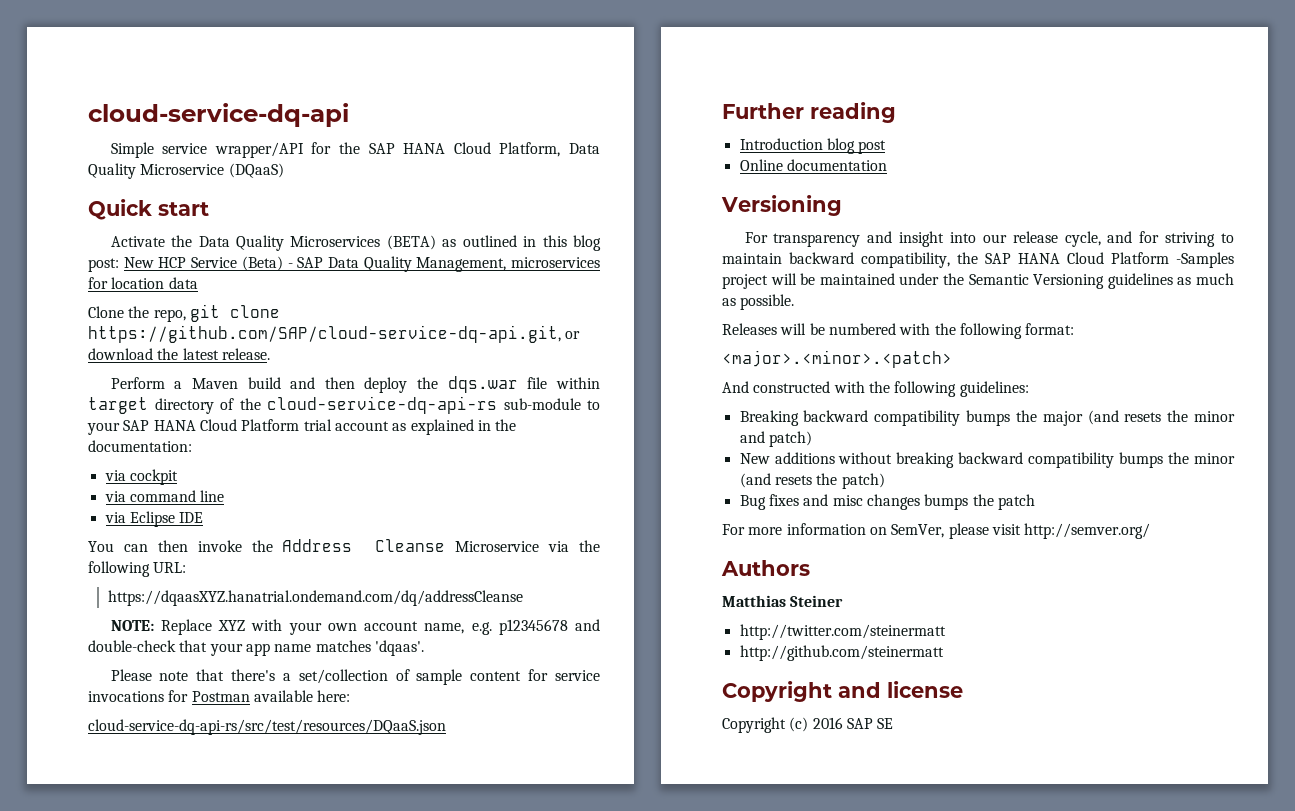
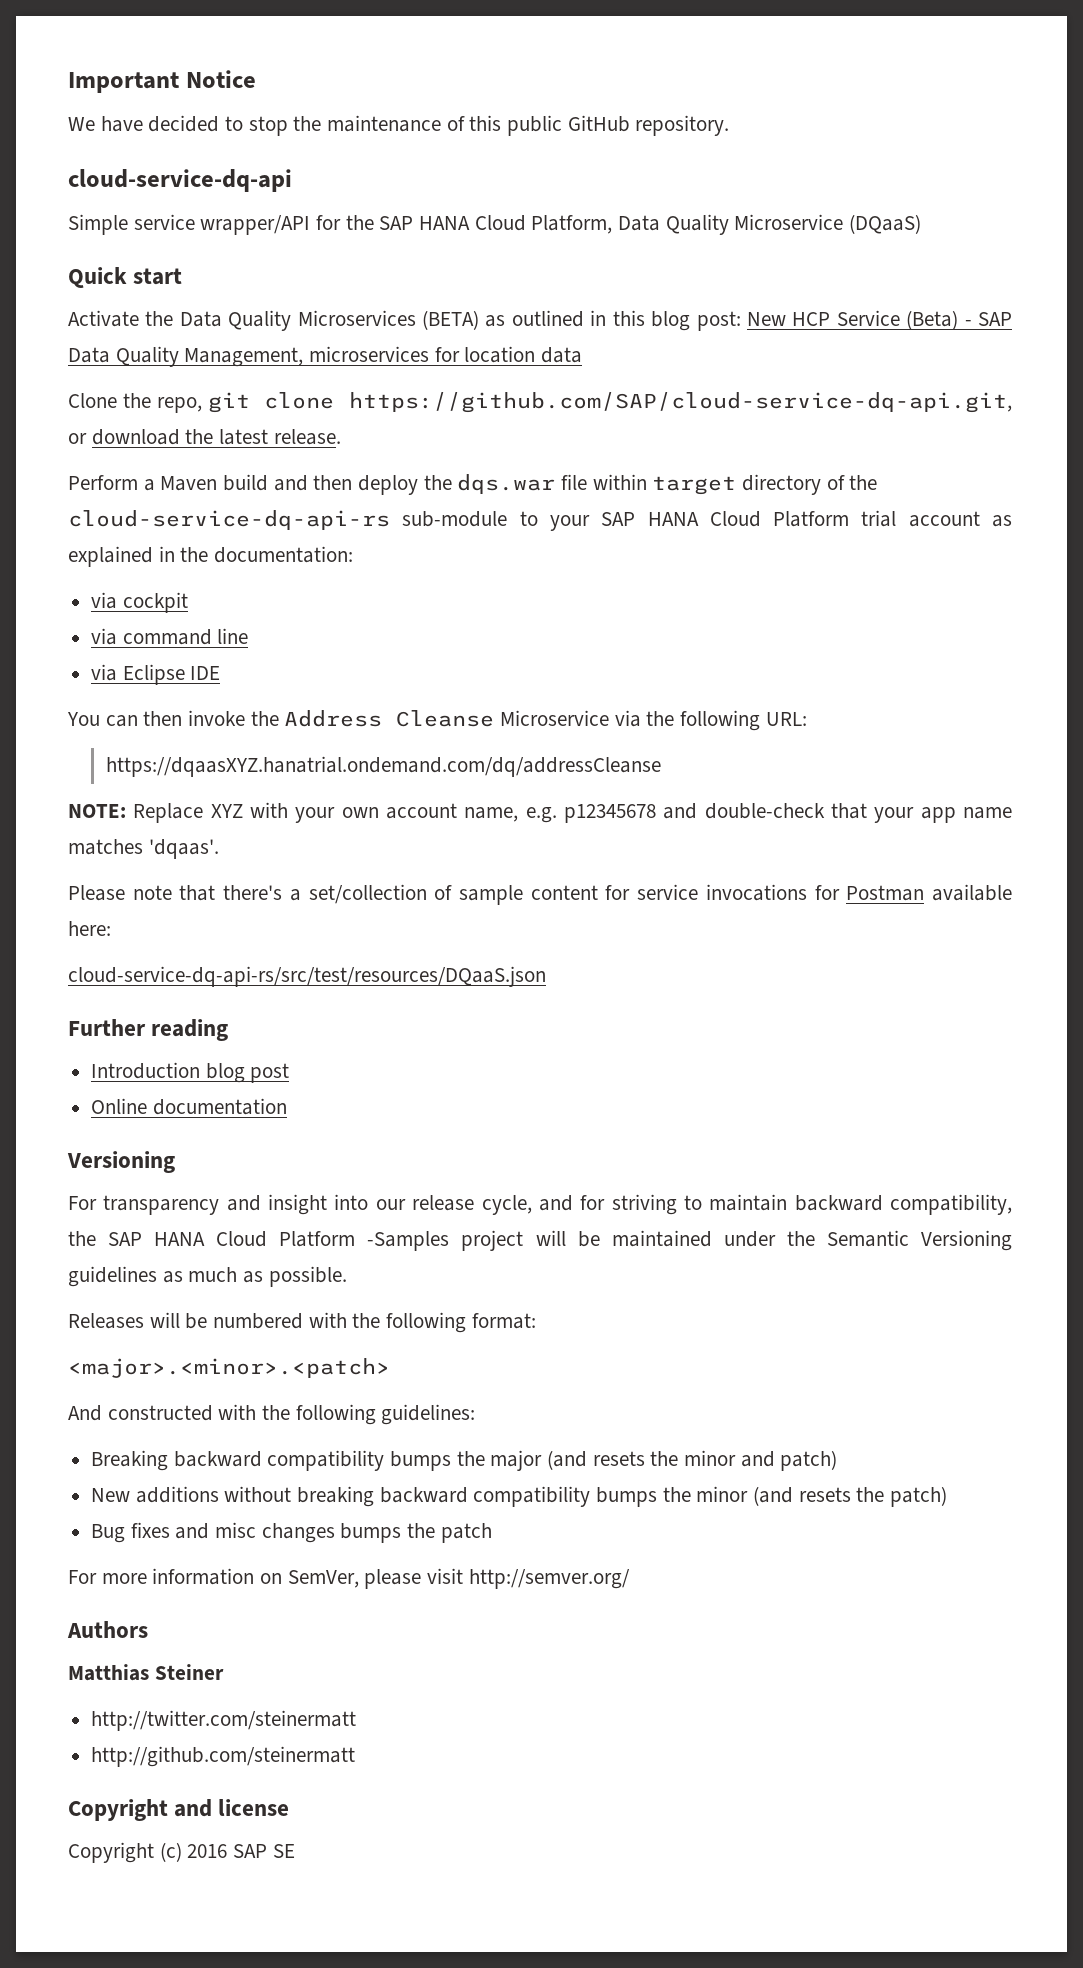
+ Important Notice
+ We have decided to stop the maintenance of this public GitHub repository.

